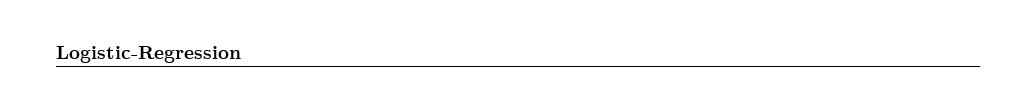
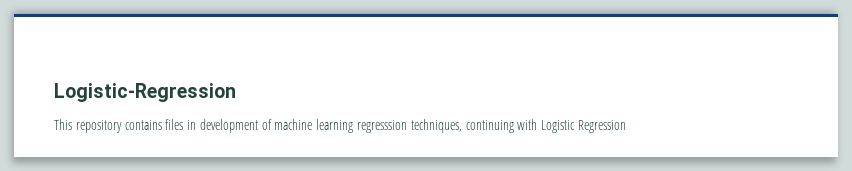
+ This repository contains files in development of machine learning regresssion techniques, continuing with Logistic Regression

